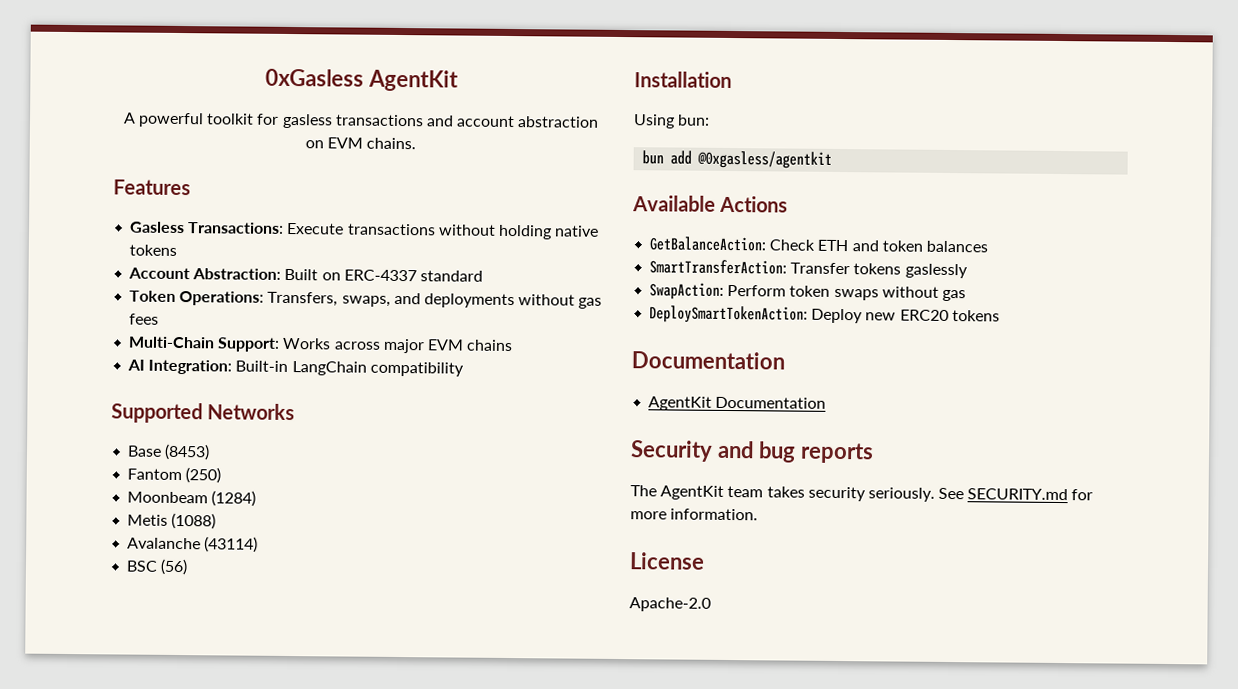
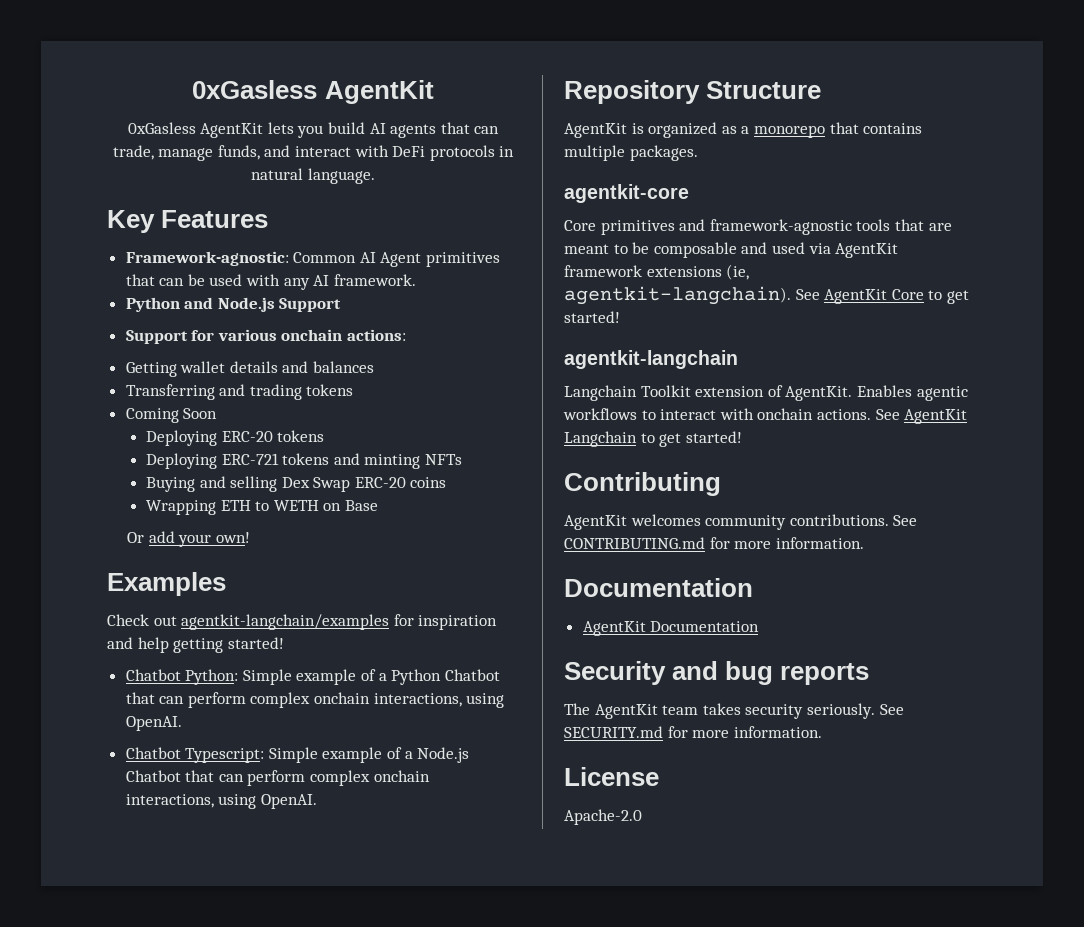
- A powerful toolkit for gasless transactions and account abstraction on EVM chains.
- Features
- Gasless Transactions: Execute transactions without holding native tokens
- Account Abstraction: Built on ERC-4337 standard
- Token Operations: Transfers, swaps, and deployments without gas fees
- Multi-Chain Support: Works across major EVM chains
- AI Integration: Built-in LangChain compatibility
- Supported Networks
- Base (8453)
- Fantom (250)
- Moonbeam (1284)
- Metis (1088)
- Avalanche (43114)
- BSC (56)
- Installation
- Using bun:
- bun add @0xgasless/agentkit
- Available Actions
- GetBalanceAction: Check ETH and token balances
- SmartTransferAction: Transfer tokens gaslessly
- SwapAction: Perform token swaps without gas
- DeploySmartTokenAction: Deploy new ERC20 tokens
+ 0xGasless AgentKit lets you build AI agents that can trade, manage funds, and interact with DeFi protocols in natural language.
+ Key Features
+ Framework-agnostic: Common AI Agent primitives that can be used with any AI framework.
+ Python and Node.js Support
+ Support for various onchain actions:
+ Getting wallet details and balances
+ Transferring and trading tokens
+ Coming Soon
+ Deploying ERC-20 tokens
+ Deploying ERC-721 tokens and minting NFTs
+ Buying and selling Dex Swap ERC-20 coins
+ Wrapping ETH to WETH on Base
+ Or add your own!
+ Examples
+ Check out agentkit-langchain/examples for inspiration and help getting started!
+ Chatbot Python: Simple example of a Python Chatbot that can perform complex onchain interactions, using OpenAI.
+ Chatbot Typescript: Simple example of a Node.js Chatbot that can perform complex onchain interactions, using OpenAI.
+ Repository Structure
+ AgentKit is organized as a monorepo that contains multiple packages.
+ agentkit-core
+ Core primitives and framework-agnostic tools that are meant to be composable and used via AgentKit framework extensions (ie, agentkit-langchain). See AgentKit Core to get started!
+ agentkit-langchain
+ Langchain Toolkit extension of AgentKit. Enables agentic workflows to interact with onchain actions. See AgentKit Langchain to get started!
+ Contributing
+ AgentKit welcomes community contributions. See CONTRIBUTING.md for more information.

